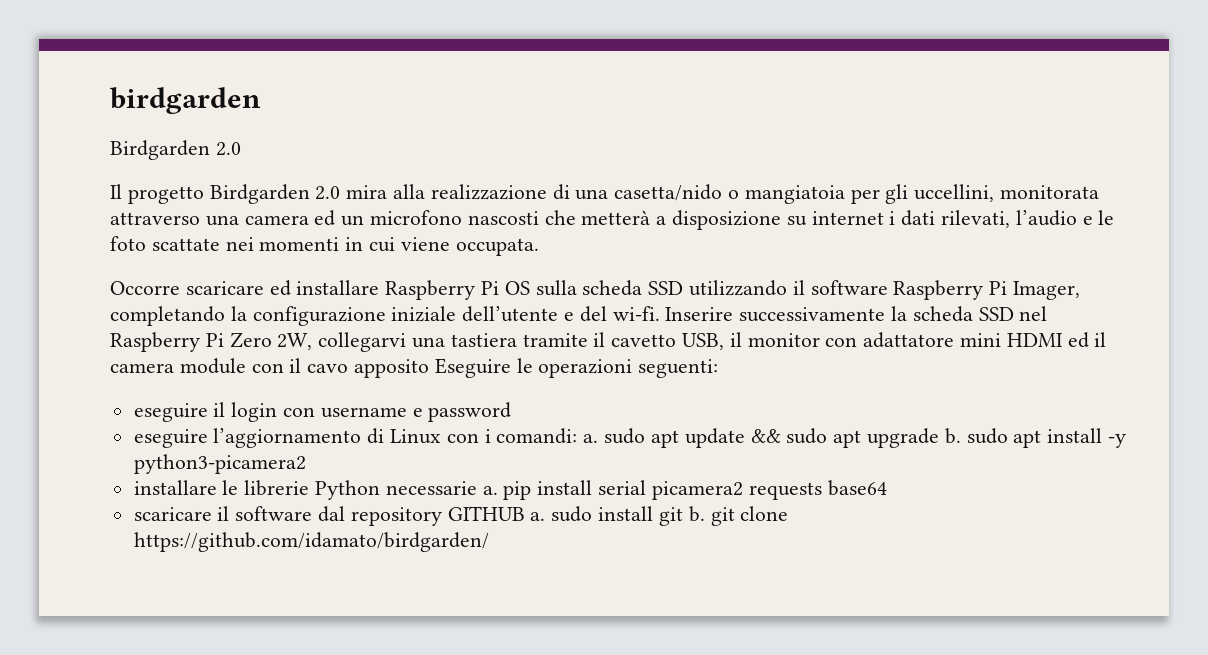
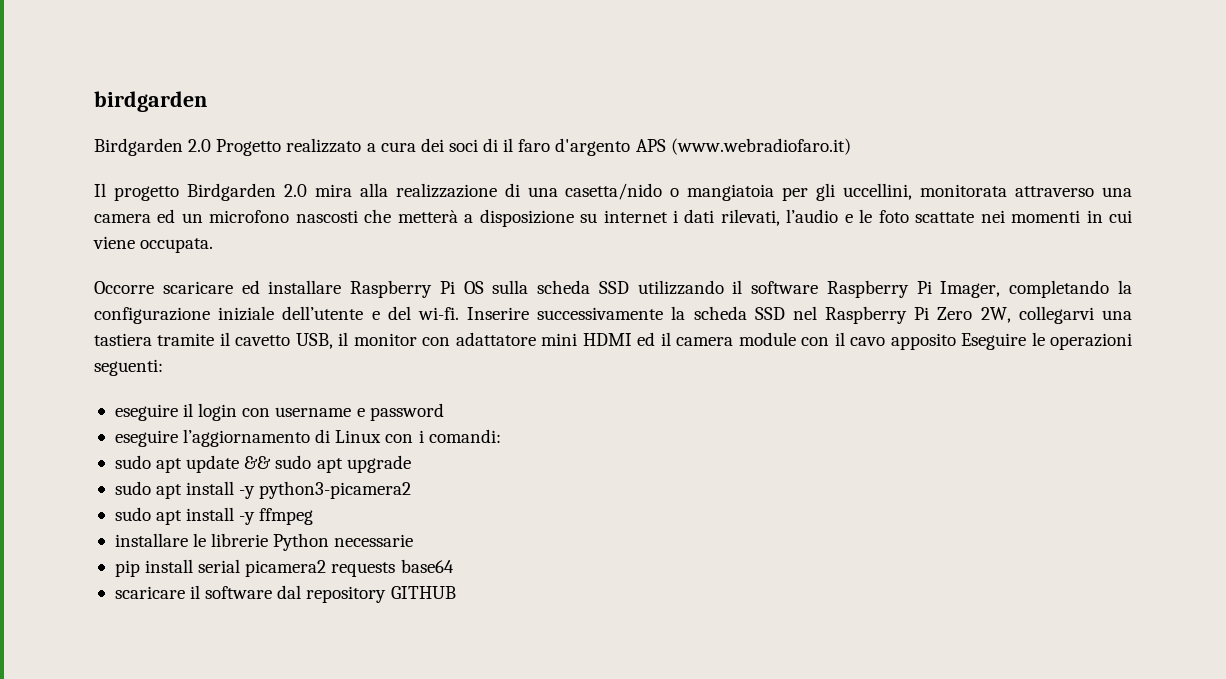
  birdgarden
- Birdgarden 2.0
+ Birdgarden 2.0 Progetto realizzato a cura dei soci di il faro d'argento APS (www.webradiofaro.it)
- eseguire l’aggiornamento di Linux con i comandi: a. sudo apt update && sudo apt upgrade b. sudo apt install -y python3-picamera2
+ eseguire l’aggiornamento di Linux con i comandi:
+ sudo apt update && sudo apt upgrade
+ sudo apt install -y python3-picamera2
+ sudo apt install -y ffmpeg
- installare le librerie Python necessarie a. pip install serial picamera2 requests base64
+ installare le librerie Python necessarie
+ pip install serial picamera2 requests base64
- scaricare il software dal repository GITHUB a. sudo install git b. git clone https://github.com/idamato/birdgarden/
+ scaricare il software dal repository GITHUB

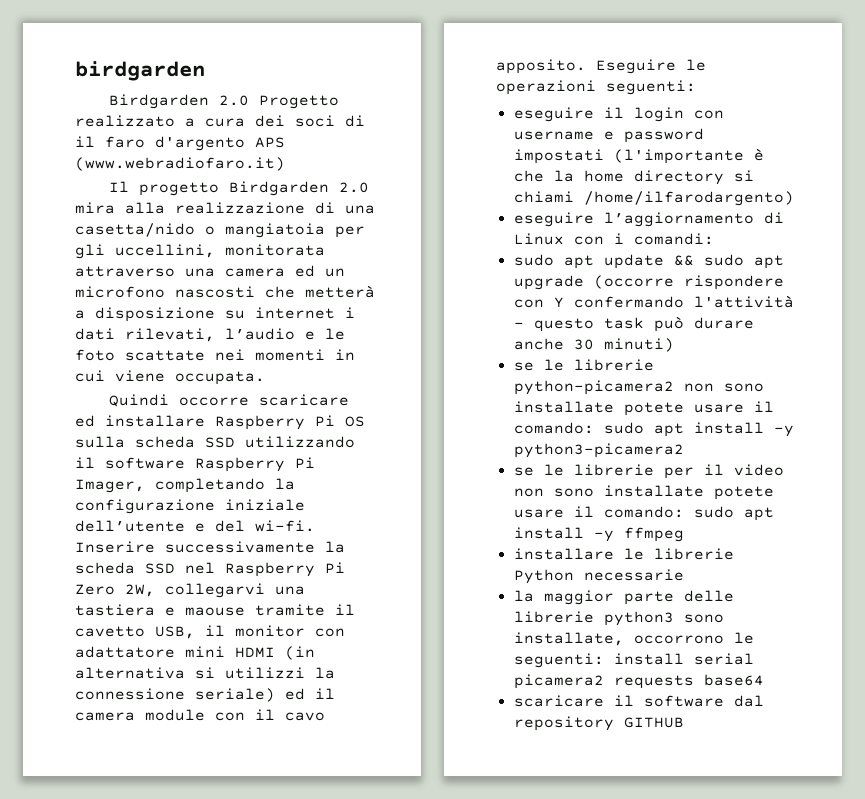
- Occorre scaricare ed installare Raspberry Pi OS sulla scheda SSD utilizzando il software Raspberry Pi Imager, completando la configurazione iniziale dell’utente e del wi-fi.
+ Quindi occorre scaricare ed installare Raspberry Pi OS sulla scheda SSD utilizzando il software Raspberry Pi Imager, completando la configurazione iniziale dell’utente e del wi-fi.
- Inserire successivamente la scheda SSD nel Raspberry Pi Zero 2W, collegarvi una tastiera tramite il cavetto USB, il monitor con adattatore mini HDMI ed il camera module con il cavo apposito Eseguire le operazioni seguenti:
+ Inserire successivamente la scheda SSD nel Raspberry Pi Zero 2W, collegarvi una tastiera e maouse tramite il cavetto USB, il monitor con adattatore mini HDMI (in alternativa si utilizzi la connessione seriale) ed il camera module con il cavo apposito. Eseguire le operazioni seguenti:
- eseguire il login con username e password
+ eseguire il login con username e password impostati (l'importante è che la home directory si chiami /home/ilfarodargento)
- sudo apt update && sudo apt upgrade
- sudo apt install -y python3-picamera2
+ sudo apt update && sudo apt upgrade (occorre rispondere con Y confermando l'attività - questo task può durare anche 30 minuti)
+ se le librerie python-picamera2 non sono installate potete usare il comando: sudo apt install -y python3-picamera2
- sudo apt install -y ffmpeg
+ se le librerie per il video non sono installate potete usare il comando: sudo apt install -y ffmpeg
- pip install serial picamera2 requests base64
+ la maggior parte delle librerie python3 sono installate, occorrono le seguenti: install serial picamera2 requests base64

